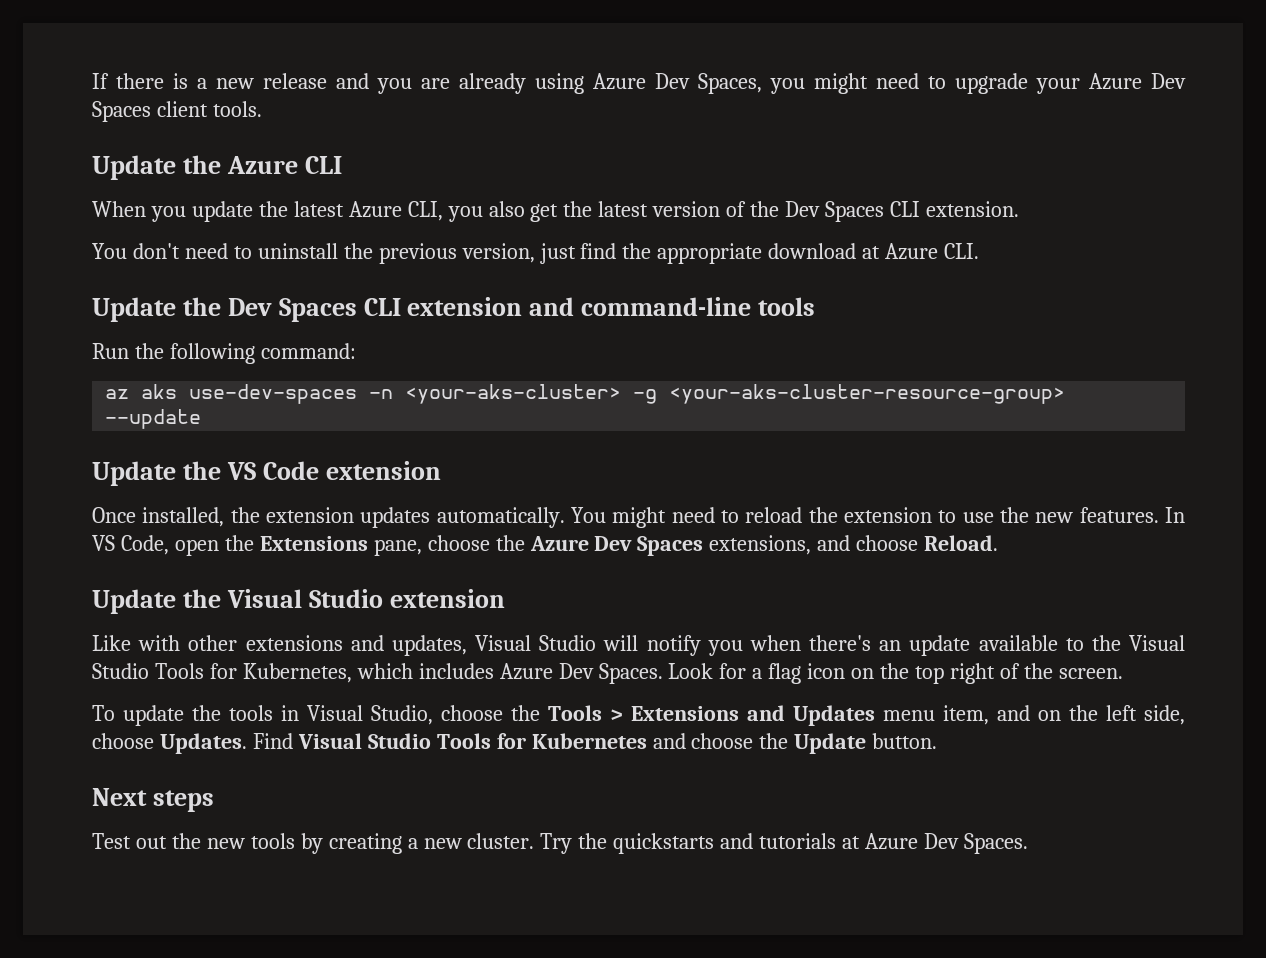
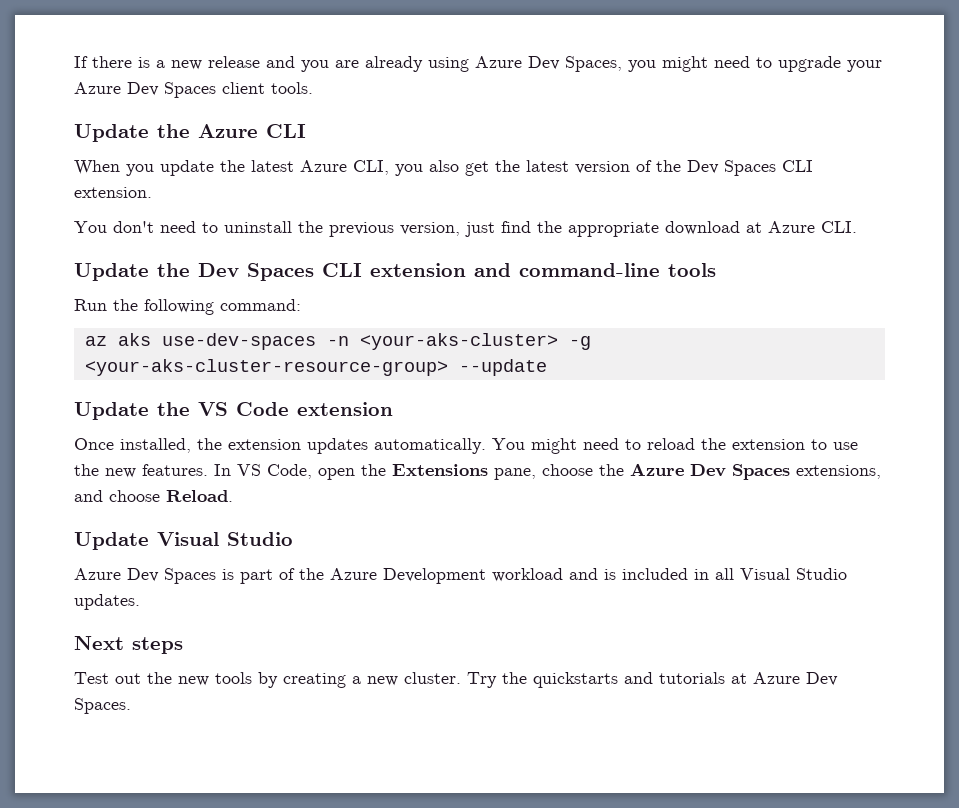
- Update the Visual Studio extension
- Like with other extensions and updates, Visual Studio will notify you when there's an update available to the Visual Studio Tools for Kubernetes, which includes Azure Dev Spaces. Look for a flag icon on the top right of the screen.
- To update the tools in Visual Studio, choose the Tools > Extensions and Updates menu item, and on the left side, choose Updates. Find Visual Studio Tools for Kubernetes and choose the Update button.
+ Update Visual Studio
+ Azure Dev Spaces is part of the Azure Development workload and is included in all Visual Studio updates.

